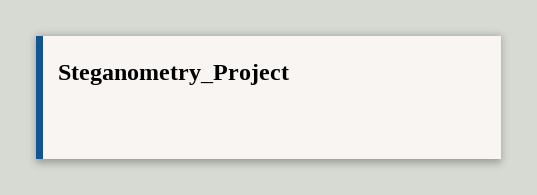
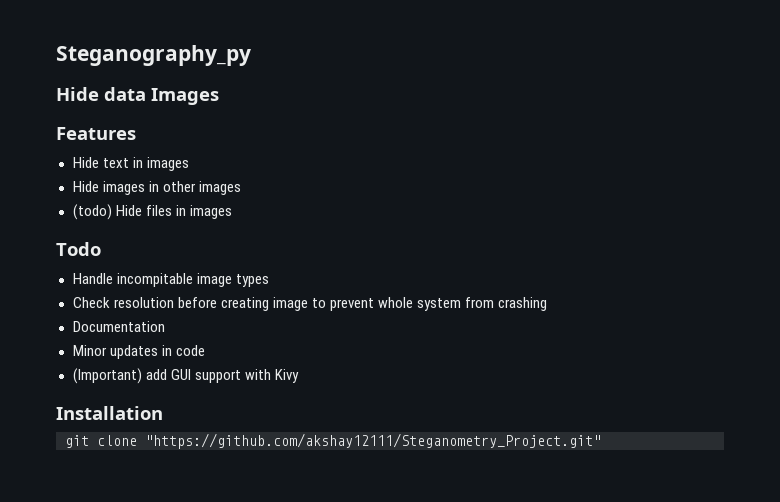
- Steganometry_Project
+ Steganography_py
+ Hide data Images
+ Features
+ Hide text in images
+ Hide images in other images
+ (todo) Hide files in images
+ Todo
+ Handle incompitable image types
+ Check resolution before creating image to prevent whole system from crashing
+ Documentation
+ Minor updates in code
+ (Important) add GUI support with Kivy
+ Installation
+ git clone "https://github.com/akshay12111/Steganometry_Project.git"

